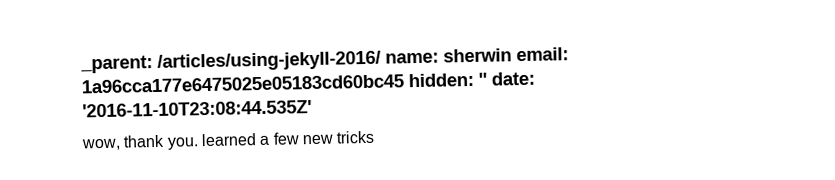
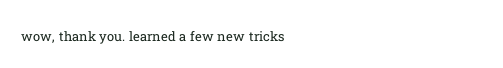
- _parent: /articles/using-jekyll-2016/ name: sherwin email: 1a96cca177e6475025e05183cd60bc45 hidden: '' date: '2016-11-10T23:08:44.535Z'

